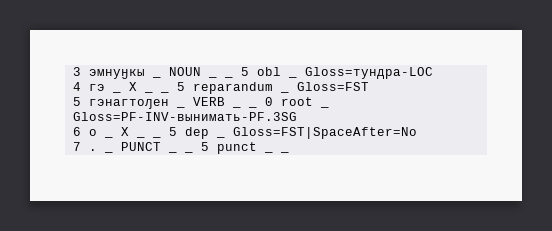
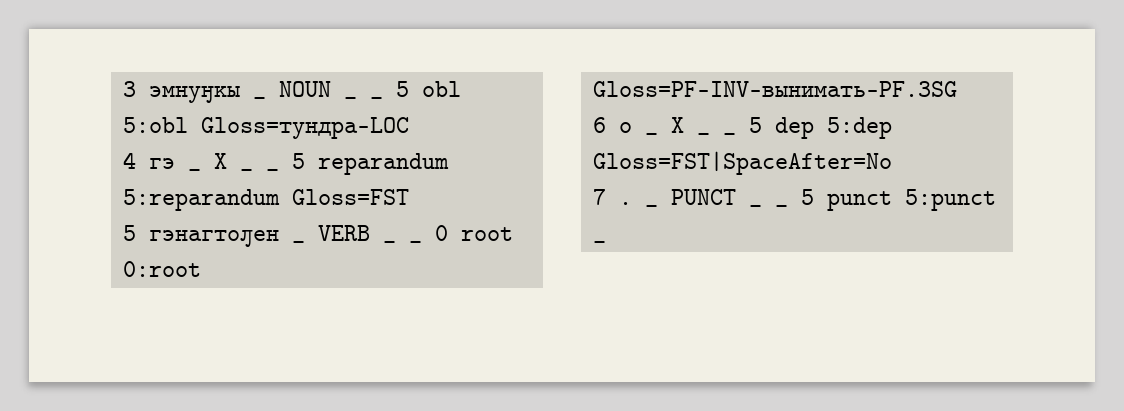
- 3 эмнуӈкы _ NOUN _ _ 5 obl _ Gloss=тундра-LOC
+ 3 эмнуӈкы _ NOUN _ _ 5 obl 5:obl Gloss=тундра-LOC
- 4 гэ _ X _ _ 5 reparandum _ Gloss=FST
+ 4 гэ _ X _ _ 5 reparandum 5:reparandum Gloss=FST
- 5 гэнагтоԓен _ VERB _ _ 0 root _ Gloss=PF-INV-вынимать-PF.3SG
+ 5 гэнагтоԓен _ VERB _ _ 0 root 0:root Gloss=PF-INV-вынимать-PF.3SG
- 6 о _ X _ _ 5 dep _ Gloss=FST|SpaceAfter=No
+ 6 о _ X _ _ 5 dep 5:dep Gloss=FST|SpaceAfter=No
- _ PUNCT _ _ 5 punct _ _
+ _ PUNCT _ _ 5 punct 5:punct _

